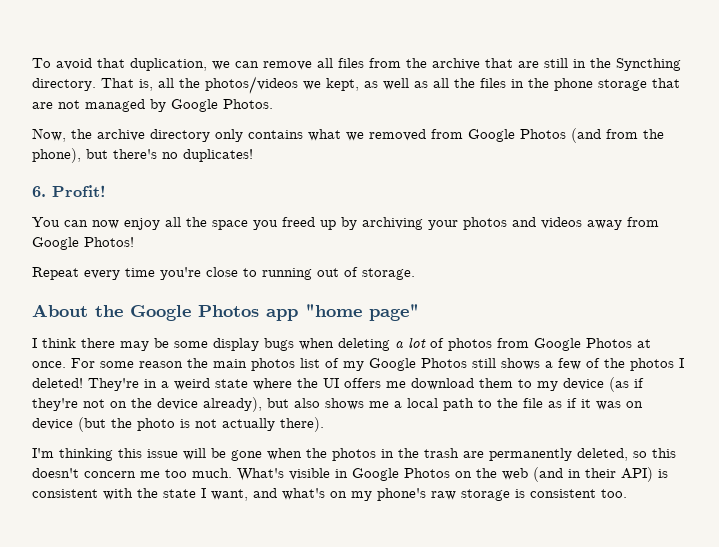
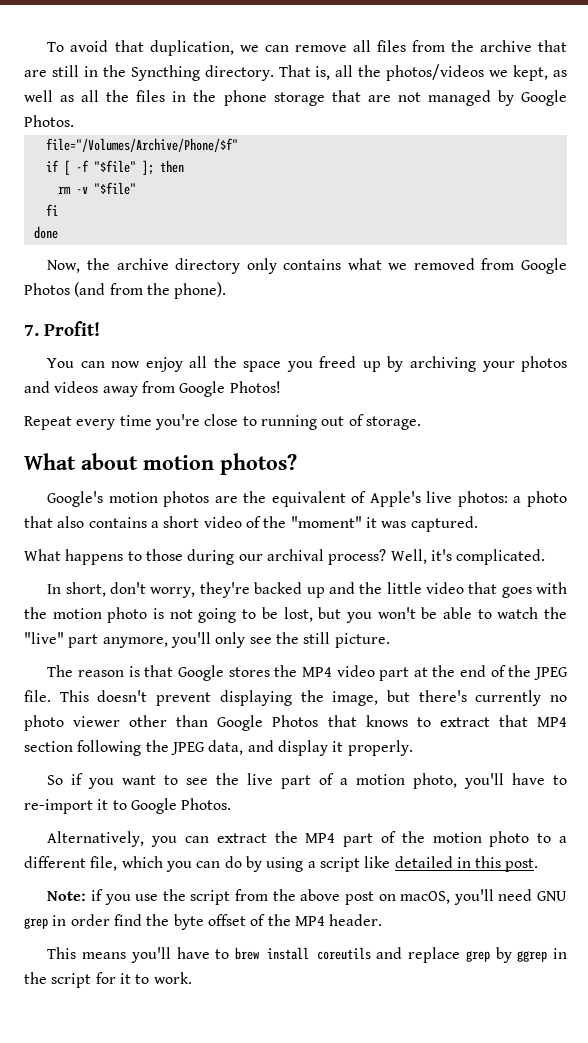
+ file="/Volumes/Archive/Phone/$f"
+ if [ -f "$file" ]; then
+ rm -v "$file"
+ fi
+ done
- Now, the archive directory only contains what we removed from Google Photos (and from the phone), but there's no duplicates!
- 6. Profit!
+ Now, the archive directory only contains what we removed from Google Photos (and from the phone).
+ 7. Profit!
- About the Google Photos app "home page"
- I think there may be some display bugs when deleting a lot of photos from Google Photos at once. For some reason the main photos list of my Google Photos still shows a few of the photos I deleted! They're in a weird state where the UI offers me download them to my device (as if they're not on the device already), but also shows me a local path to the file as if it was on device (but the photo is not actually there).
- I'm thinking this issue will be gone when the photos in the trash are permanently deleted, so this doesn't concern me too much. What's visible in Google Photos on the web (and in their API) is consistent with the state I want, and what's on my phone's raw storage is consistent too.
+ What about motion photos?
+ Google's motion photos are the equivalent of Apple's live photos: a photo that also contains a short video of the "moment" it was captured.
+ What happens to those during our archival process? Well, it's complicated.
+ In short, don't worry, they're backed up and the little video that goes with the motion photo is not going to be lost, but you won't be able to watch the "live" part anymore, you'll only see the still picture.
+ The reason is that Google stores the MP4 video part at the end of the JPEG file. This doesn't prevent displaying the image, but there's currently no photo viewer other than Google Photos that knows to extract that MP4 section following the JPEG data, and display it properly.
+ So if you want to see the live part of a motion photo, you'll have to re-import it to Google Photos.
+ Alternatively, you can extract the MP4 part of the motion photo to a different file, which you can do by using a script like detailed in this post.
+ Note: if you use the script from the above post on macOS, you'll need GNU grep in order find the byte offset of the MP4 header.
+ This means you'll have to brew install coreutils and replace grep by ggrep in the script for it to work.

